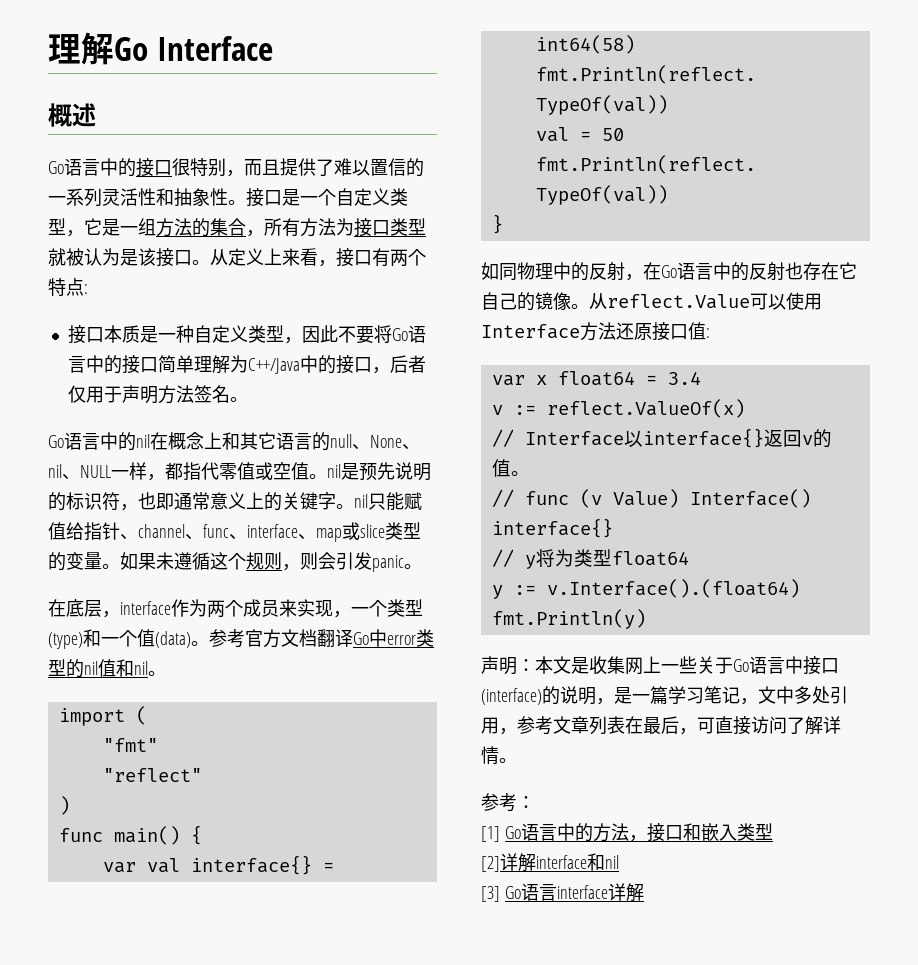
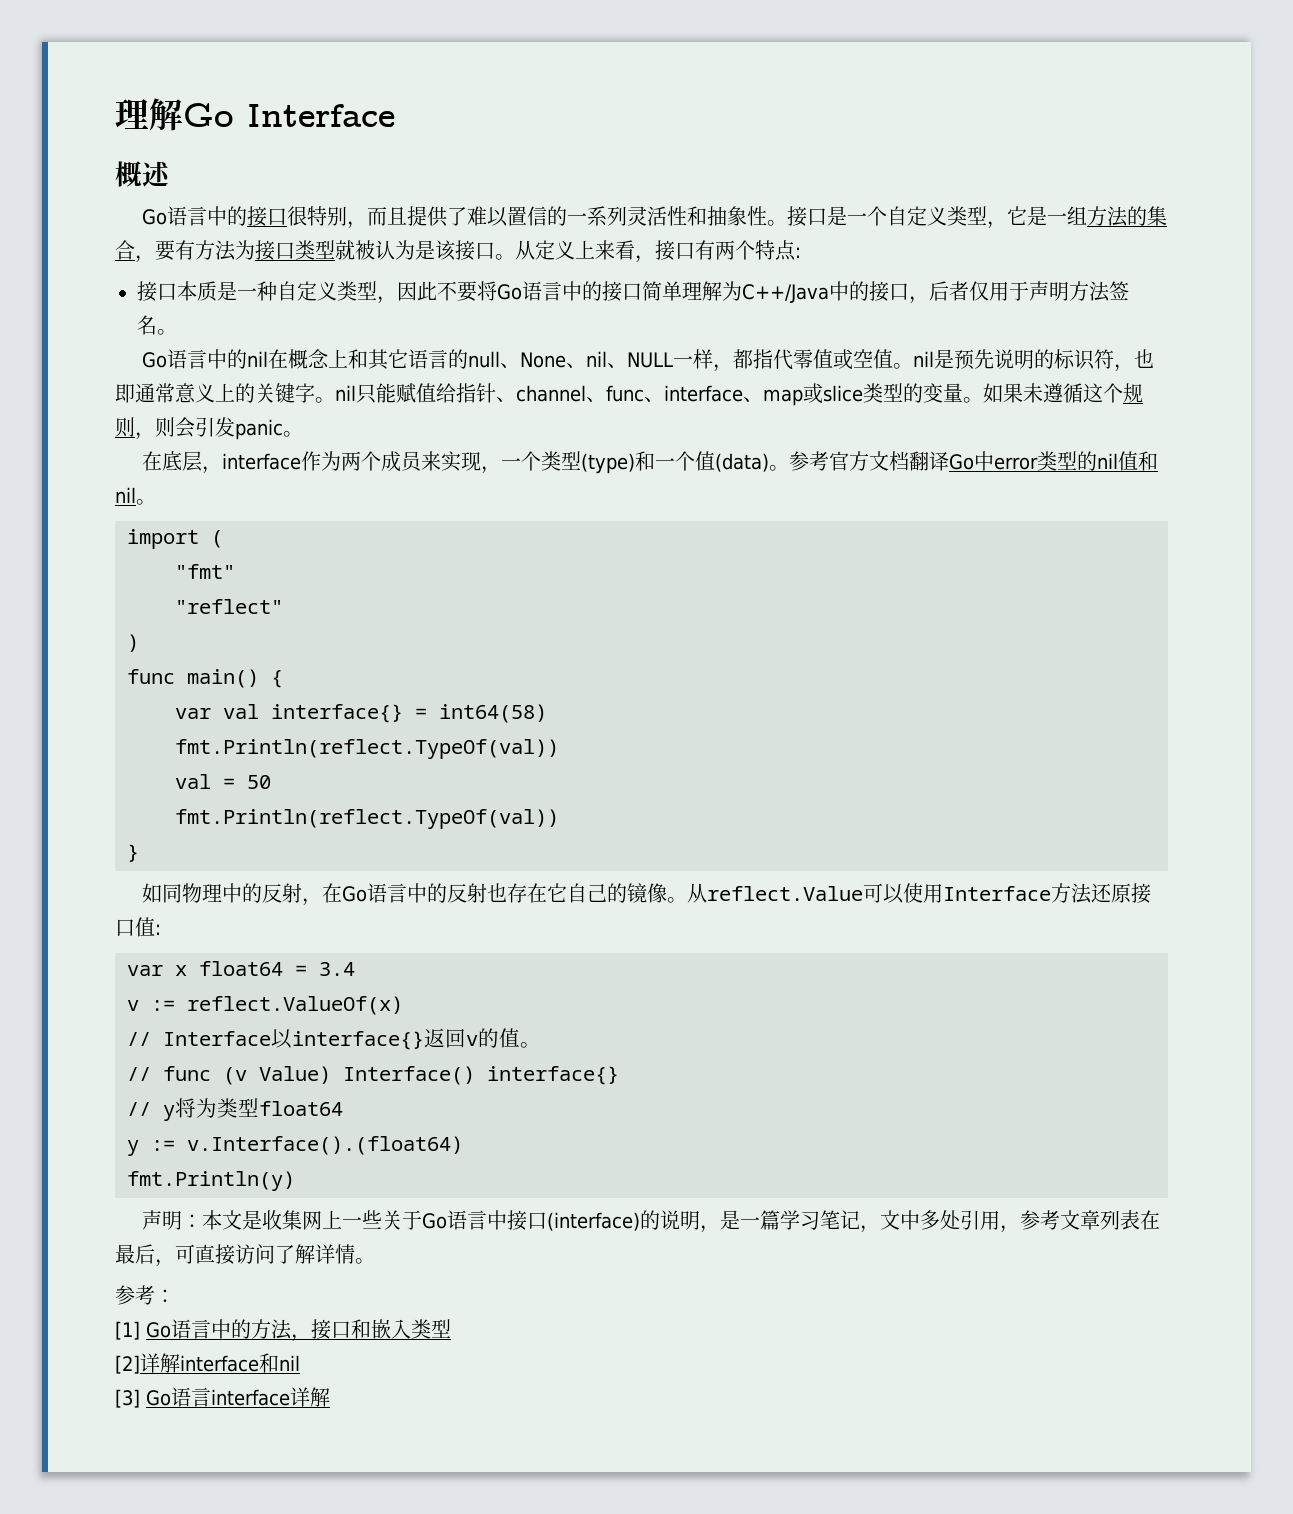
- 接口是一个自定义类型，它是一组方法的集合，所有方法为接口类型就被认为是该接口。
+ 接口是一个自定义类型，它是一组方法的集合，要有方法为接口类型就被认为是该接口。

